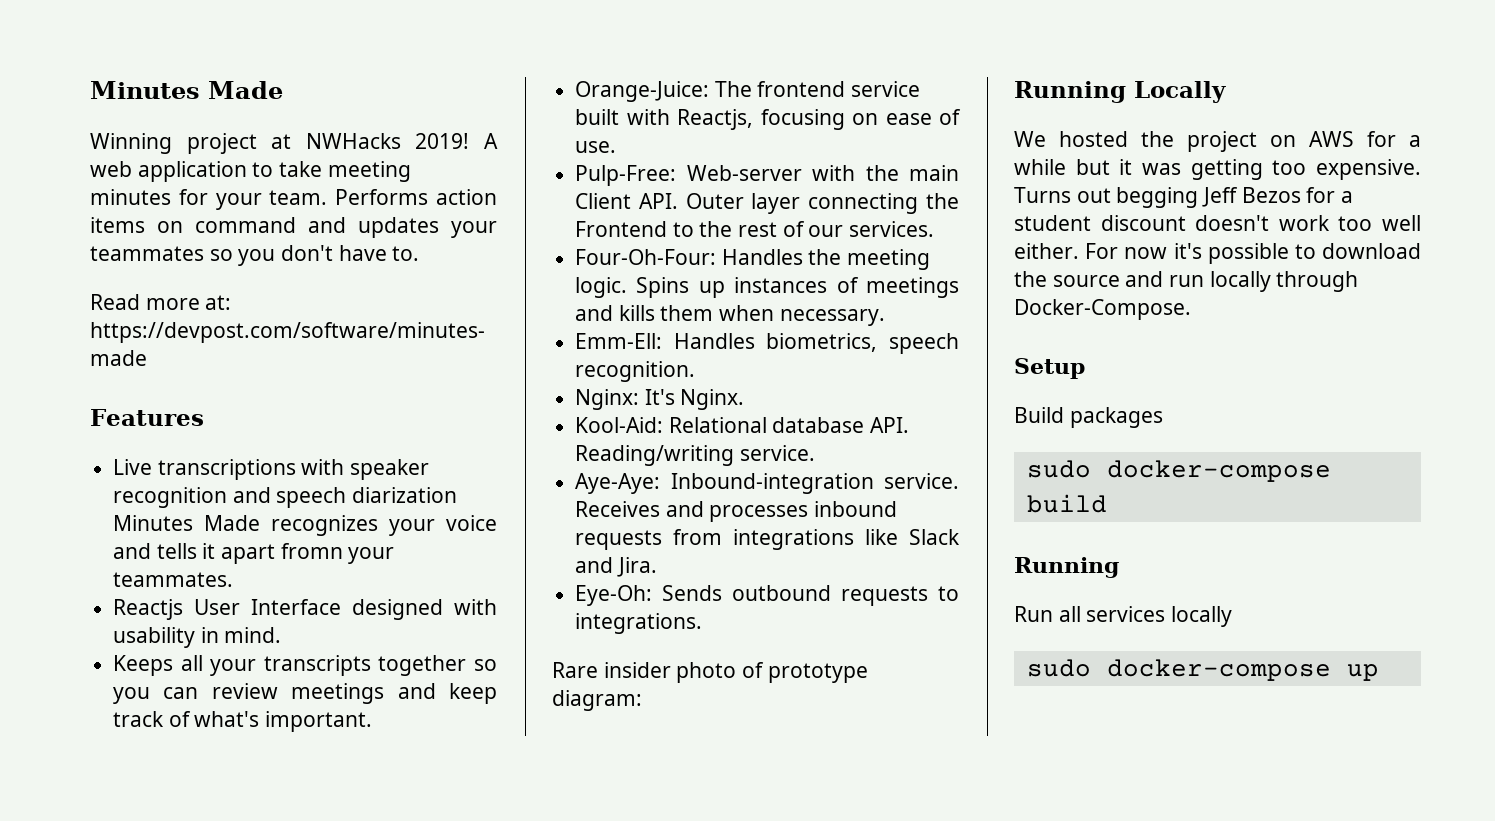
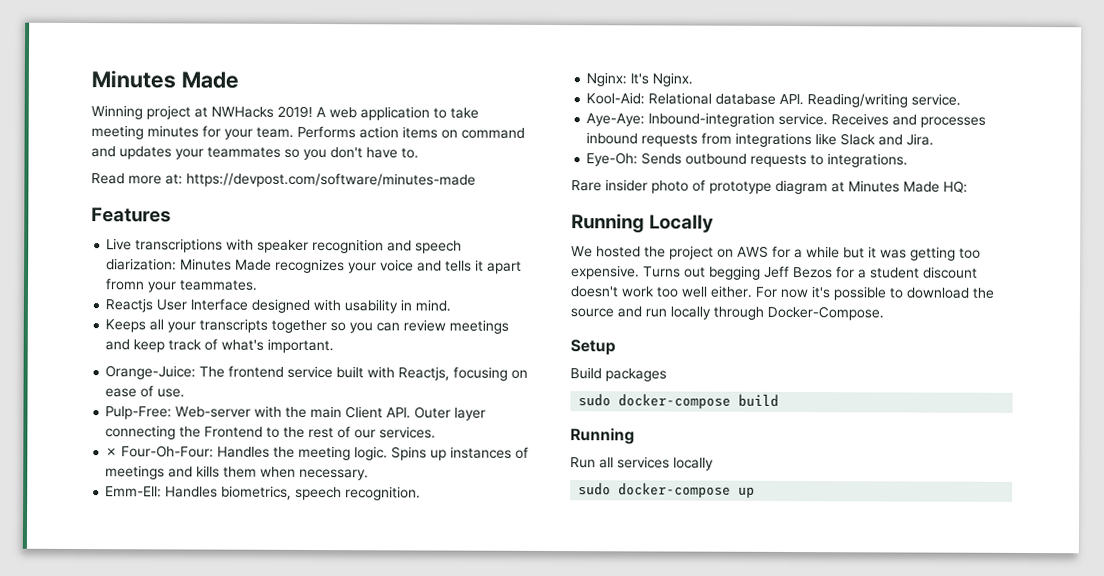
- Live transcriptions with speaker recognition and speech diarization Minutes Made recognizes your voice and tells it apart fromn your teammates.
+ Live transcriptions with speaker recognition and speech diarization: Minutes Made recognizes your voice and tells it apart fromn your teammates.
- Four-Oh-Four: Handles the meeting logic.
+ ✗ Four-Oh-Four: Handles the meeting logic.
- Rare insider photo of prototype diagram:
+ Rare insider photo of prototype diagram at Minutes Made HQ:

